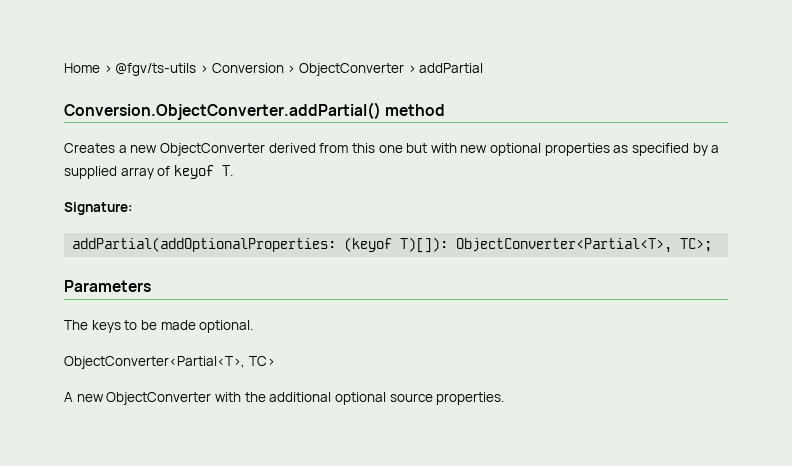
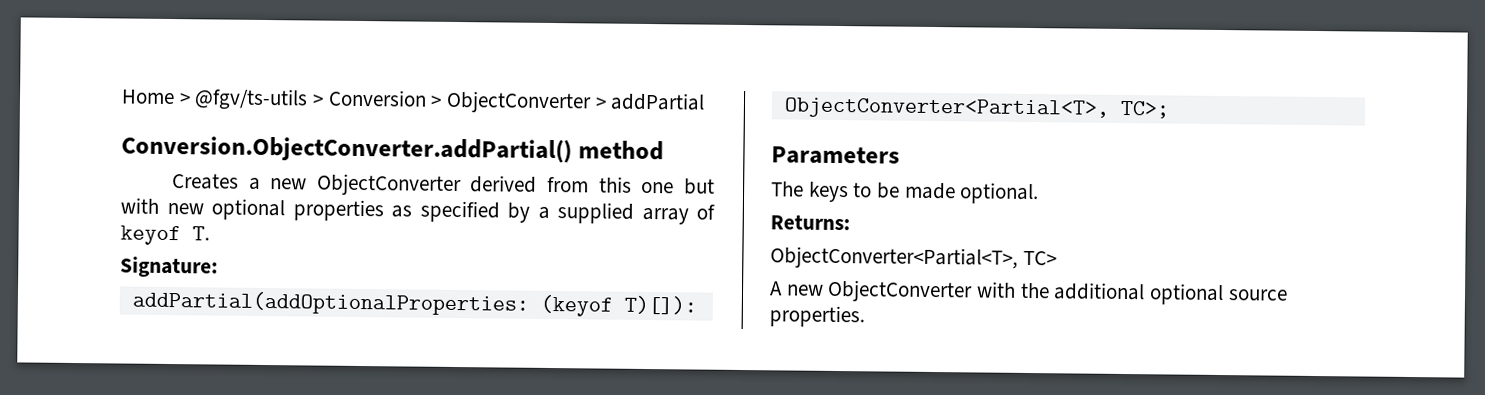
+ Returns:

